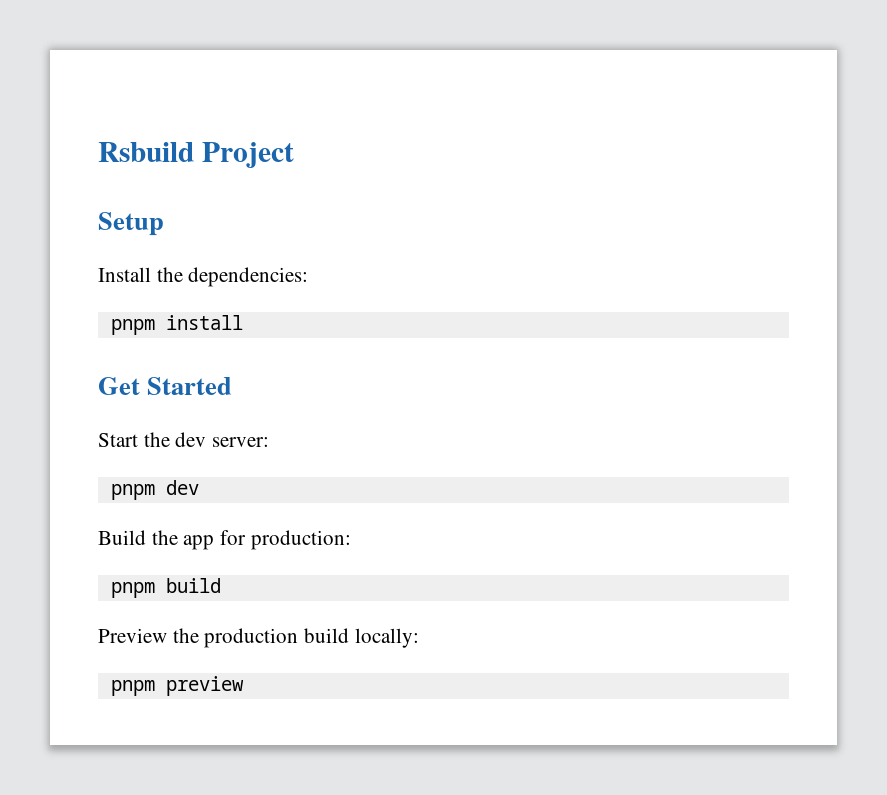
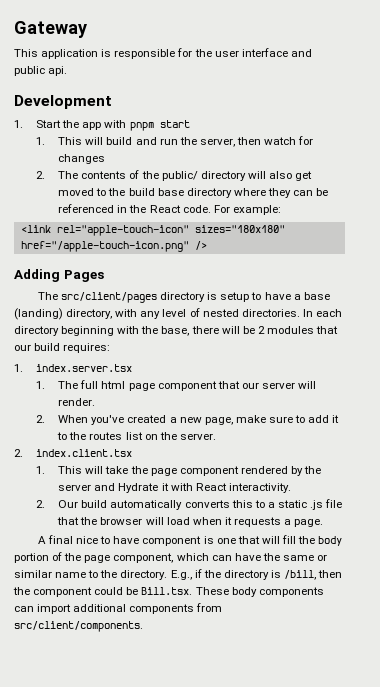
- Rsbuild Project
- Setup
- Install the dependencies:
- pnpm install
- Get Started
- Start the dev server:
- pnpm dev
- Build the app for production:
- pnpm build
- Preview the production build locally:
- pnpm preview
+ Gateway
+ This application is responsible for the user interface and public api.
+ Development
+ 1. Start the app with pnpm start
+ 1. This will build and run the server, then watch for changes
+ 2. The contents of the public/ directory will also get moved to the build base directory where they can be referenced in the React code. For example:
+ <link rel="apple-touch-icon" sizes="180x180" href="/apple-touch-icon.png" />
+ Adding Pages
+ The src/client/pages directory is setup to have a base (landing) directory, with any level of nested directories. In each directory beginning with the base, there will be 2 modules that our build requires:
+ 1. index.server.tsx
+ 1. The full html page component that our server will render.
+ 2. When you've created a new page, make sure to add it to the routes list on the server.
+ 2. index.client.tsx
+ 1. This will take the page component rendered by the server and Hydrate it with React interactivity.
+ 2. Our build automatically converts this to a static .js file that the browser will load when it requests a page.
+ A final nice to have component is one that will fill the body portion of the page component, which can have the same or similar name to the directory. E.g., if the directory is /bill, then the component could be Bill.tsx. These body components can import additional components from src/client/components.

